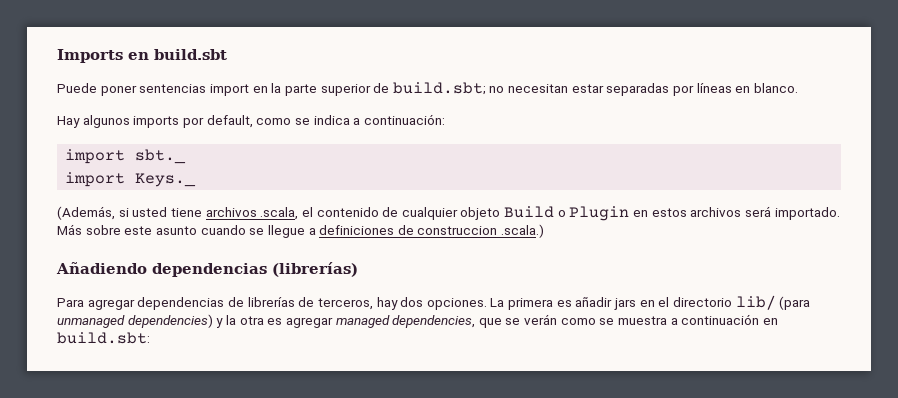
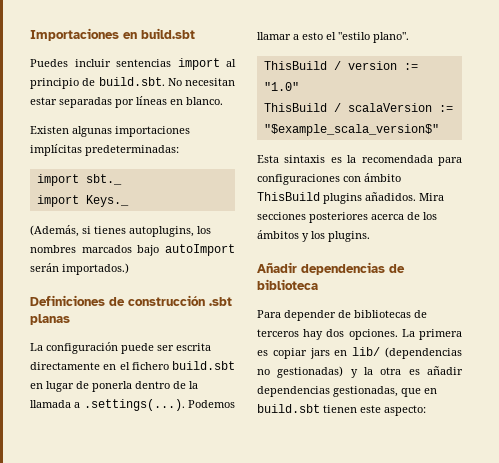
- Imports en build.sbt
+ Importaciones en build.sbt
- Puede poner sentencias import en la parte superior de build.sbt; no necesitan estar separadas por líneas en blanco.
+ Puedes incluir sentencias import al principio de build.sbt. No necesitan estar separadas por líneas en blanco.
- Hay algunos imports por default, como se indica a continuación:
+ Existen algunas importaciones implícitas predeterminadas:
- (Además, si usted tiene archivos .scala, el contenido de cualquier objeto Build o Plugin en estos archivos será importado. Más sobre este asunto cuando se llegue a definiciones de construccion .scala.)
- Añadiendo dependencias (librerías)
- Para agregar dependencias de librerías de terceros, hay dos opciones.
+ (Además, si tienes autoplugins, los nombres marcados bajo autoImport serán importados.)
+ Definiciones de construcción .sbt planas
+ La configuración puede ser escrita directamente en el fichero build.sbt en lugar de ponerla dentro de la llamada a .settings(...). Podemos llamar a esto el "estilo plano".
+ ThisBuild / version := "1.0"
+ ThisBuild / scalaVersion := "$example_scala_version$"
+ Esta sintaxis es la recomendada para configuraciones con ámbito ThisBuild plugins añadidos. Mira secciones posteriores acerca de los ámbitos y los plugins.
+ Añadir dependencias de biblioteca
+ Para depender de bibliotecas de terceros hay dos opciones.
- La primera es añadir jars en el directorio lib/ (para unmanaged dependencies) y la otra es agregar managed dependencies, que se verán como se muestra a continuación en build.sbt:
+ La primera es copiar jars en lib/ (dependencias no gestionadas) y la otra es añadir dependencias gestionadas, que en build.sbt tienen este aspecto:

